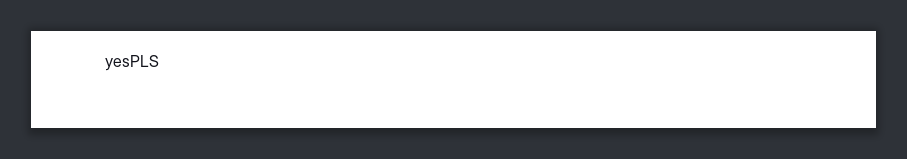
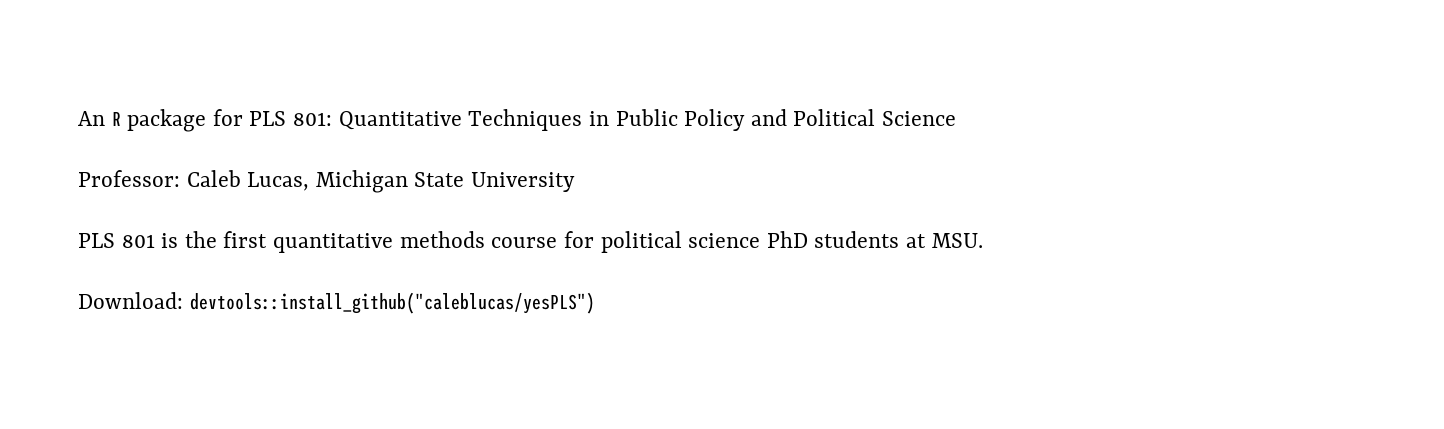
- yesPLS
+ An R package for PLS 801: Quantitative Techniques in Public Policy and Political Science
+ Professor: Caleb Lucas, Michigan State University
+ PLS 801 is the first quantitative methods course for political science PhD students at MSU.
+ Download: devtools::install_github("caleblucas/yesPLS")

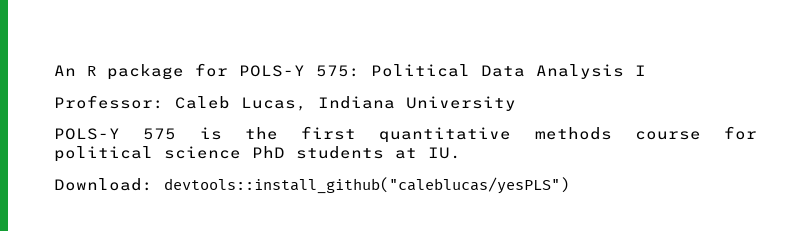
- An R package for PLS 801: Quantitative Techniques in Public Policy and Political Science
+ An R package for POLS-Y 575: Political Data Analysis I
- Professor: Caleb Lucas, Michigan State University
+ Professor: Caleb Lucas, Indiana University
- PLS 801 is the first quantitative methods course for political science PhD students at MSU.
+ POLS-Y 575 is the first quantitative methods course for political science PhD students at IU.

